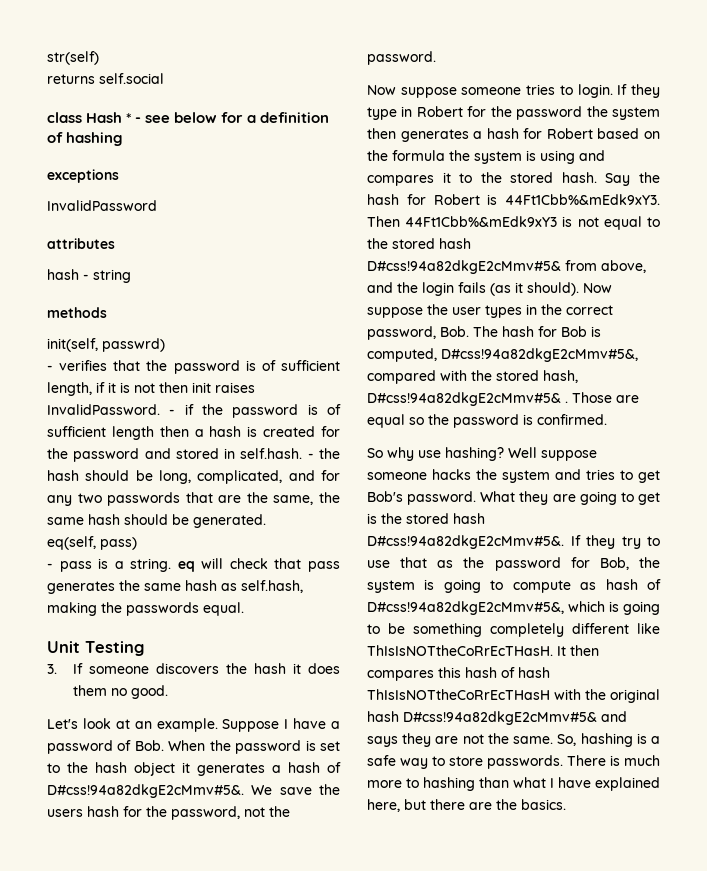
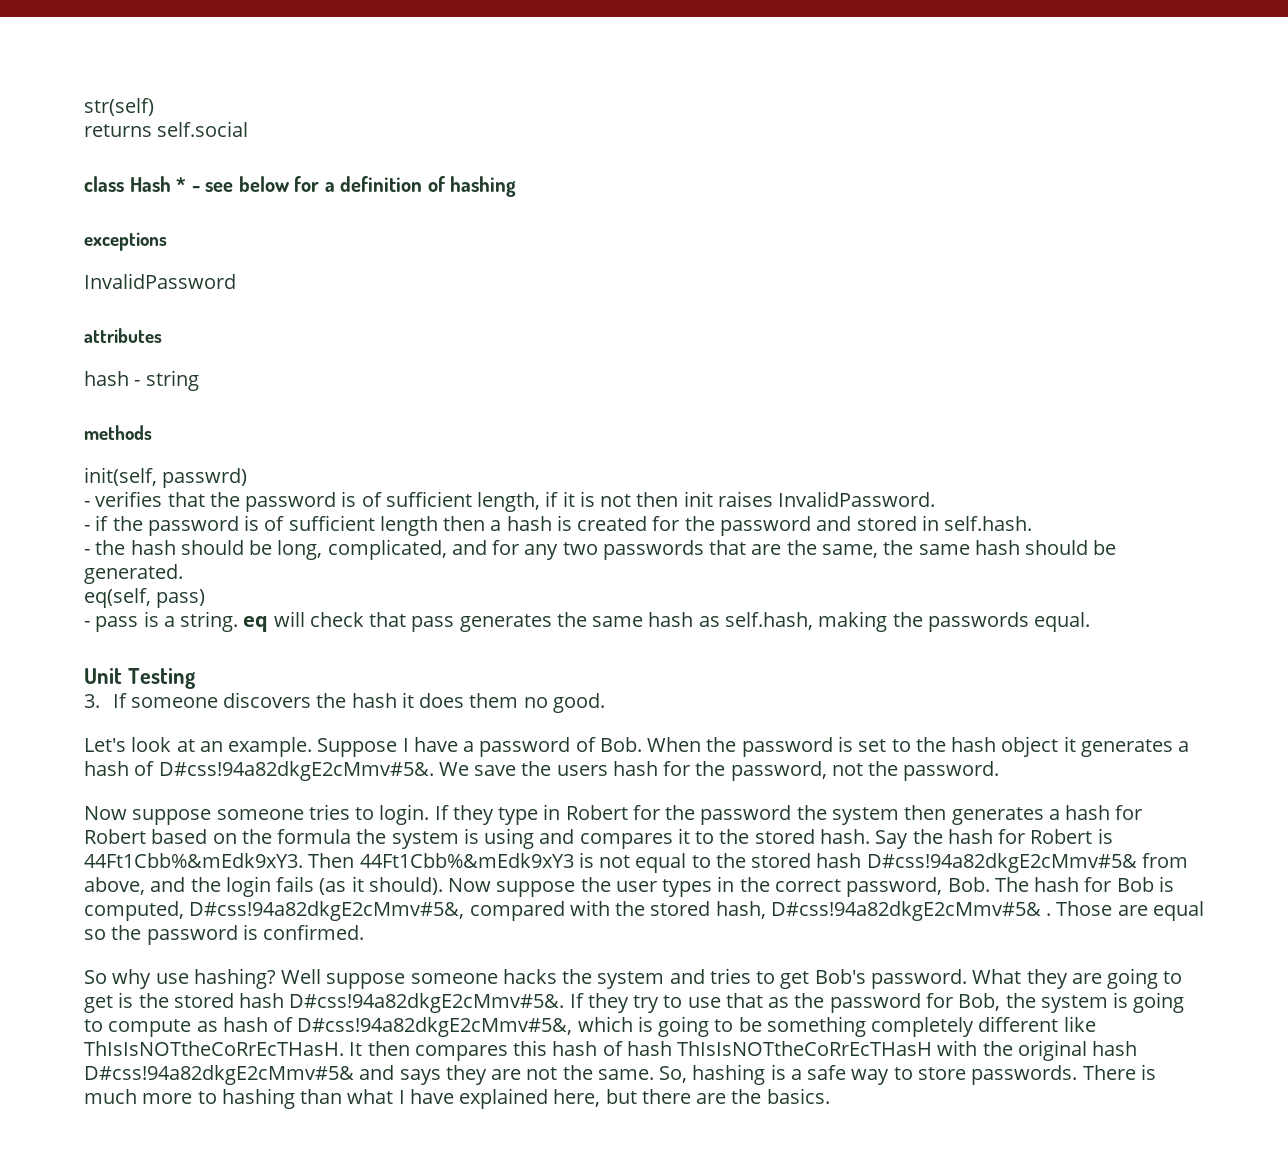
- - verifies that the password is of sufficient length, if it is not then init raises InvalidPassword. - if the password is of sufficient length then a hash is created for the password and stored in self.hash. - the hash should be long, complicated, and for any two passwords that are the same, the same hash should be generated.
+ - verifies that the password is of sufficient length, if it is not then init raises InvalidPassword.
+ - if the password is of sufficient length then a hash is created for the password and stored in self.hash.
+ - the hash should be long, complicated, and for any two passwords that are the same, the same hash should be generated.

